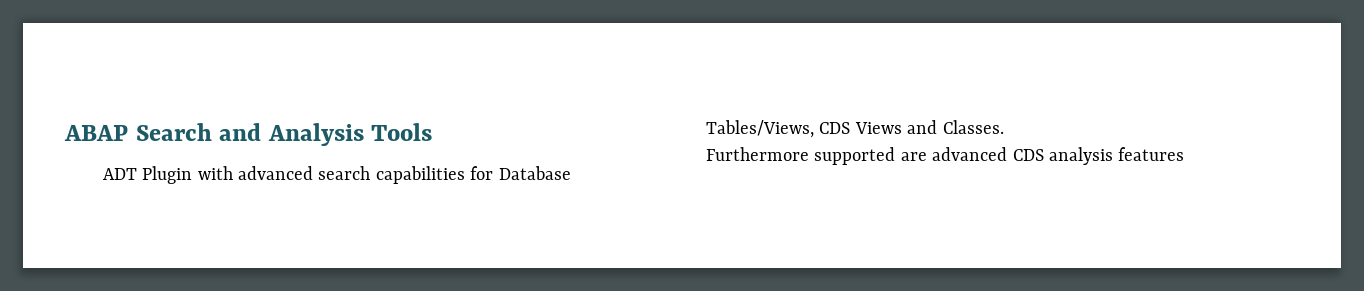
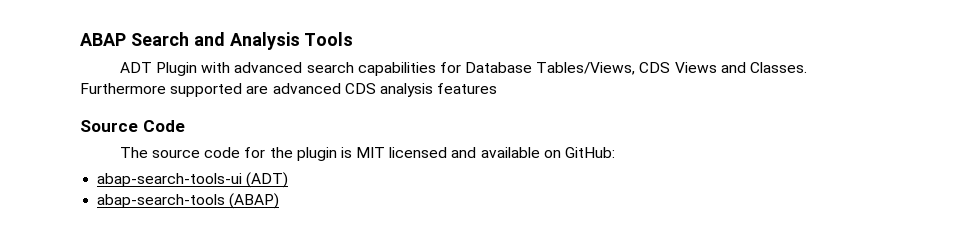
+ Source Code
+ The source code for the plugin is MIT licensed and available on GitHub:
+ abap-search-tools-ui (ADT)
+ abap-search-tools (ABAP)

